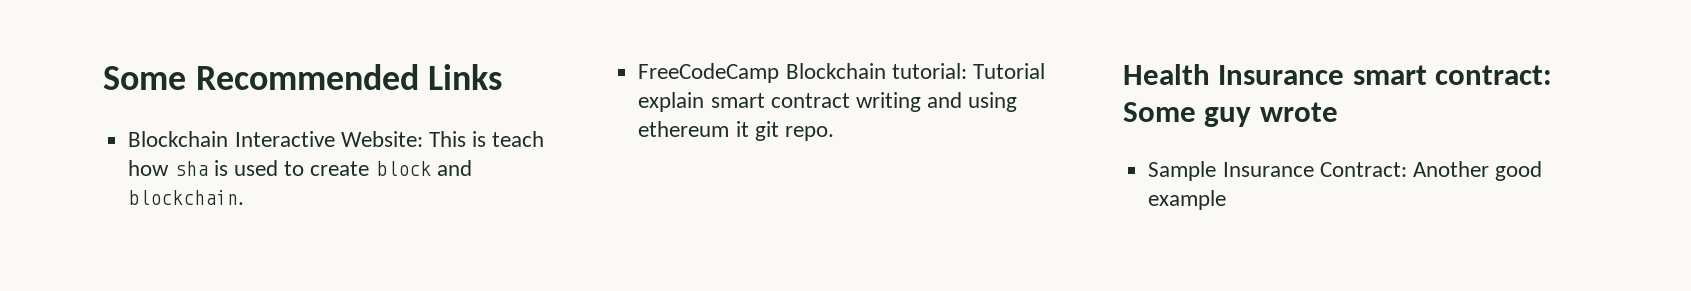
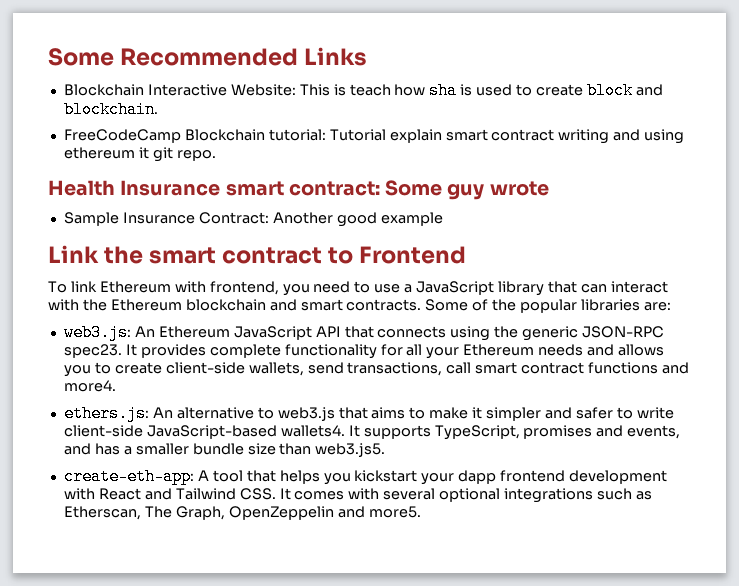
+ Link the smart contract to Frontend
+ To link Ethereum with frontend, you need to use a JavaScript library that can interact with the Ethereum blockchain and smart contracts. Some of the popular libraries are:
+ web3.js: An Ethereum JavaScript API that connects using the generic JSON-RPC spec23. It provides complete functionality for all your Ethereum needs and allows you to create client-side wallets, send transactions, call smart contract functions and more4.
+ ethers.js: An alternative to web3.js that aims to make it simpler and safer to write client-side JavaScript-based wallets4. It supports TypeScript, promises and events, and has a smaller bundle size than web3.js5.
+ create-eth-app: A tool that helps you kickstart your dapp frontend development with React and Tailwind CSS. It comes with several optional integrations such as Etherscan, The Graph, OpenZeppelin and more5.

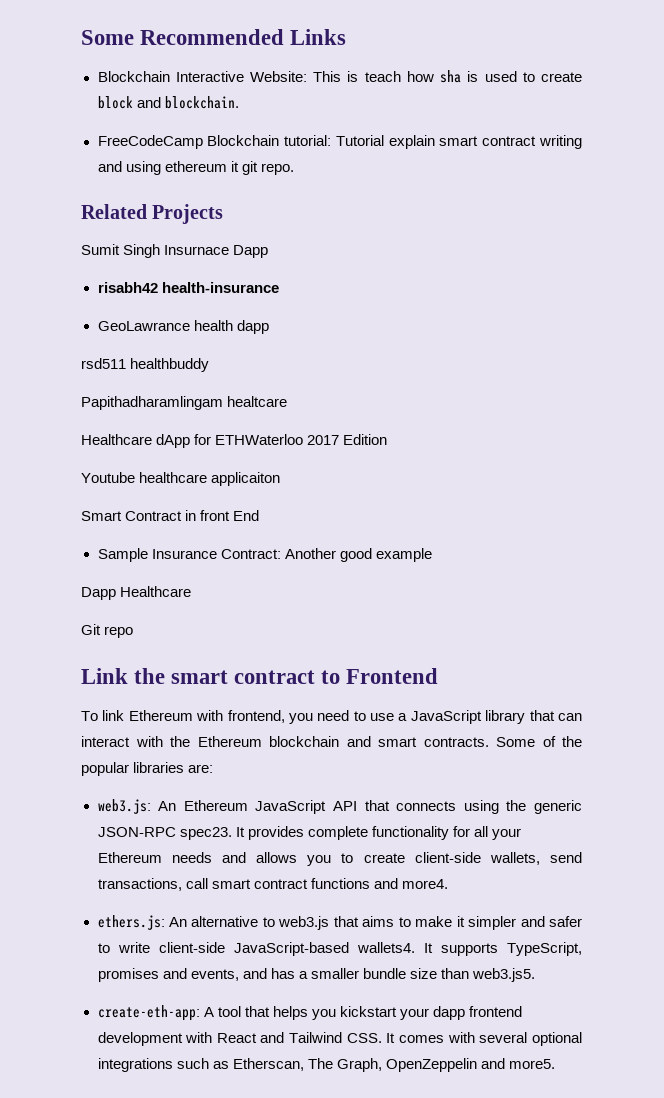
- Health Insurance smart contract: Some guy wrote
+ Related Projects
+ Sumit Singh Insurnace Dapp
+ risabh42 health-insurance
+ GeoLawrance health dapp
+ rsd511 healthbuddy
+ Papithadharamlingam healtcare
+ Healthcare dApp for ETHWaterloo 2017 Edition
+ Youtube healthcare applicaiton
+ Smart Contract in front End
+ Dapp Healthcare
+ Git repo

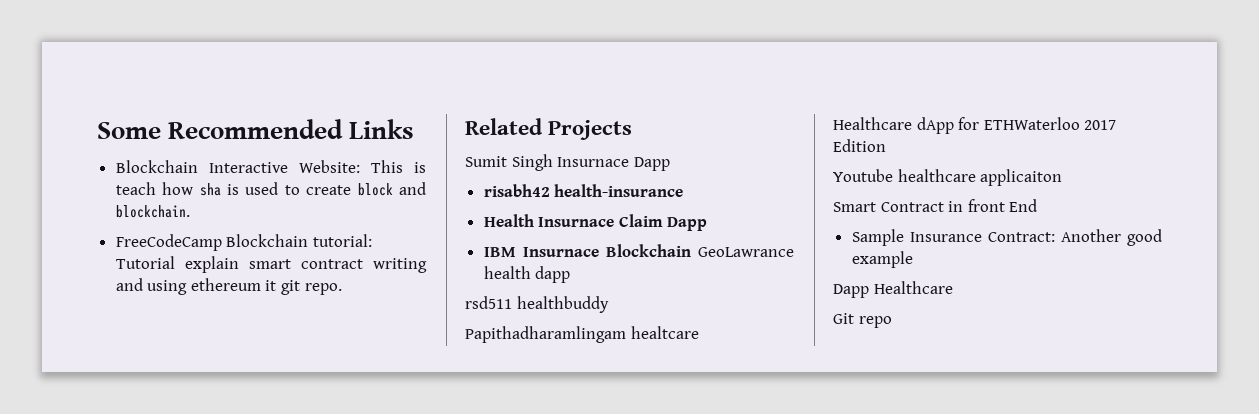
- GeoLawrance health dapp
+ Health Insurnace Claim Dapp
+ IBM Insurnace Blockchain GeoLawrance health dapp
- Link the smart contract to Frontend
- To link Ethereum with frontend, you need to use a JavaScript library that can interact with the Ethereum blockchain and smart contracts. Some of the popular libraries are:
- web3.js: An Ethereum JavaScript API that connects using the generic JSON-RPC spec23. It provides complete functionality for all your Ethereum needs and allows you to create client-side wallets, send transactions, call smart contract functions and more4.
- ethers.js: An alternative to web3.js that aims to make it simpler and safer to write client-side JavaScript-based wallets4. It supports TypeScript, promises and events, and has a smaller bundle size than web3.js5.
- create-eth-app: A tool that helps you kickstart your dapp frontend development with React and Tailwind CSS. It comes with several optional integrations such as Etherscan, The Graph, OpenZeppelin and more5.

